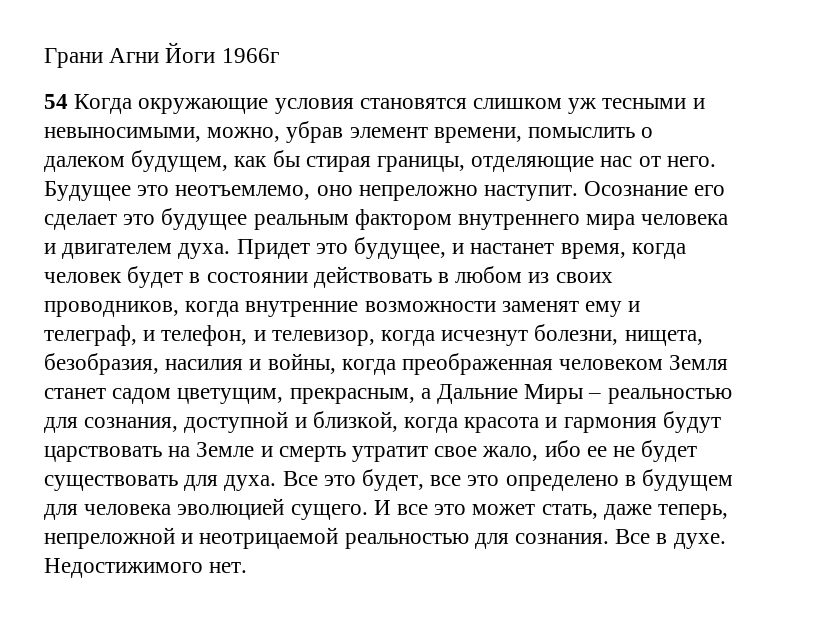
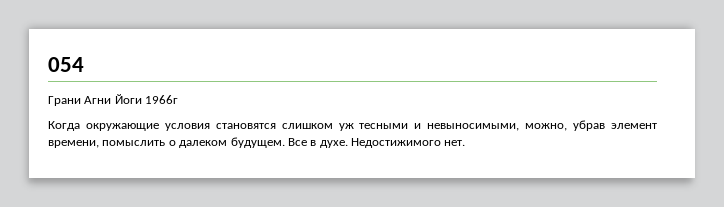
+ 054
- 54 Когда окружающие условия становятся слишком уж тесными и невыносимыми, можно, убрав элемент времени, помыслить о далеком будущем, как бы стирая границы, отделяющие нас от него. Будущее это неотъемлемо, оно непреложно наступит. Осознание его сделает это будущее реальным фактором внутреннего мира человека и двигателем духа. Придет это будущее, и настанет время, когда человек будет в состоянии действовать в любом из своих проводников, когда внутренние возможности заменят ему и телеграф, и телефон, и телевизор, когда исчезнут болезни, нищета, безобразия, насилия и войны, когда преображенная человеком Земля станет садом цветущим, прекрасным, а Дальние Миры – реальностью для сознания, доступной и близкой, когда красота и гармония будут царствовать на Земле и смерть утратит свое жало, ибо ее не будет существовать для духа. Все это будет, все это определено в будущем для человека эволюцией сущего. И все это может стать, даже теперь, непреложной и неотрицаемой реальностью для сознания.
+ Когда окружающие условия становятся слишком уж тесными и невыносимыми, можно, убрав элемент времени, помыслить о далеком будущем.

